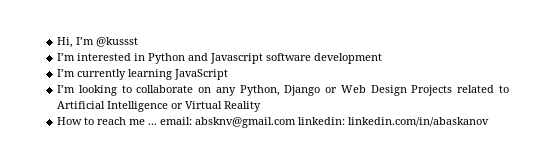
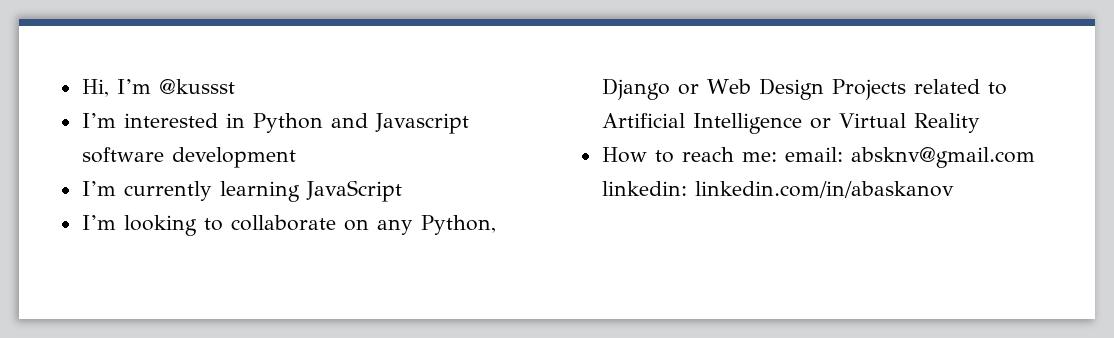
- How to reach me ... email: absknv@gmail.com linkedin: linkedin.com/in/abaskanov
+ How to reach me: email: absknv@gmail.com linkedin: linkedin.com/in/abaskanov

